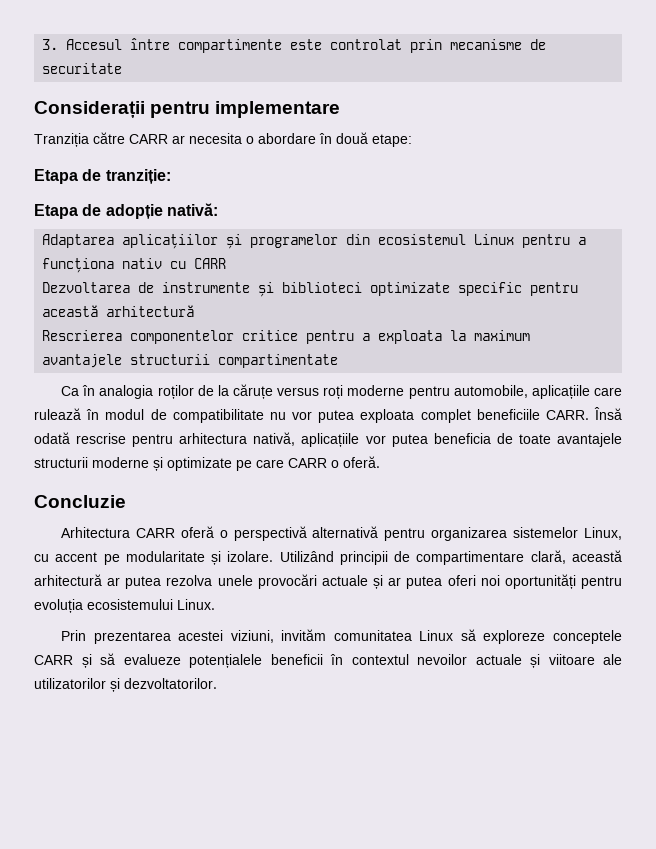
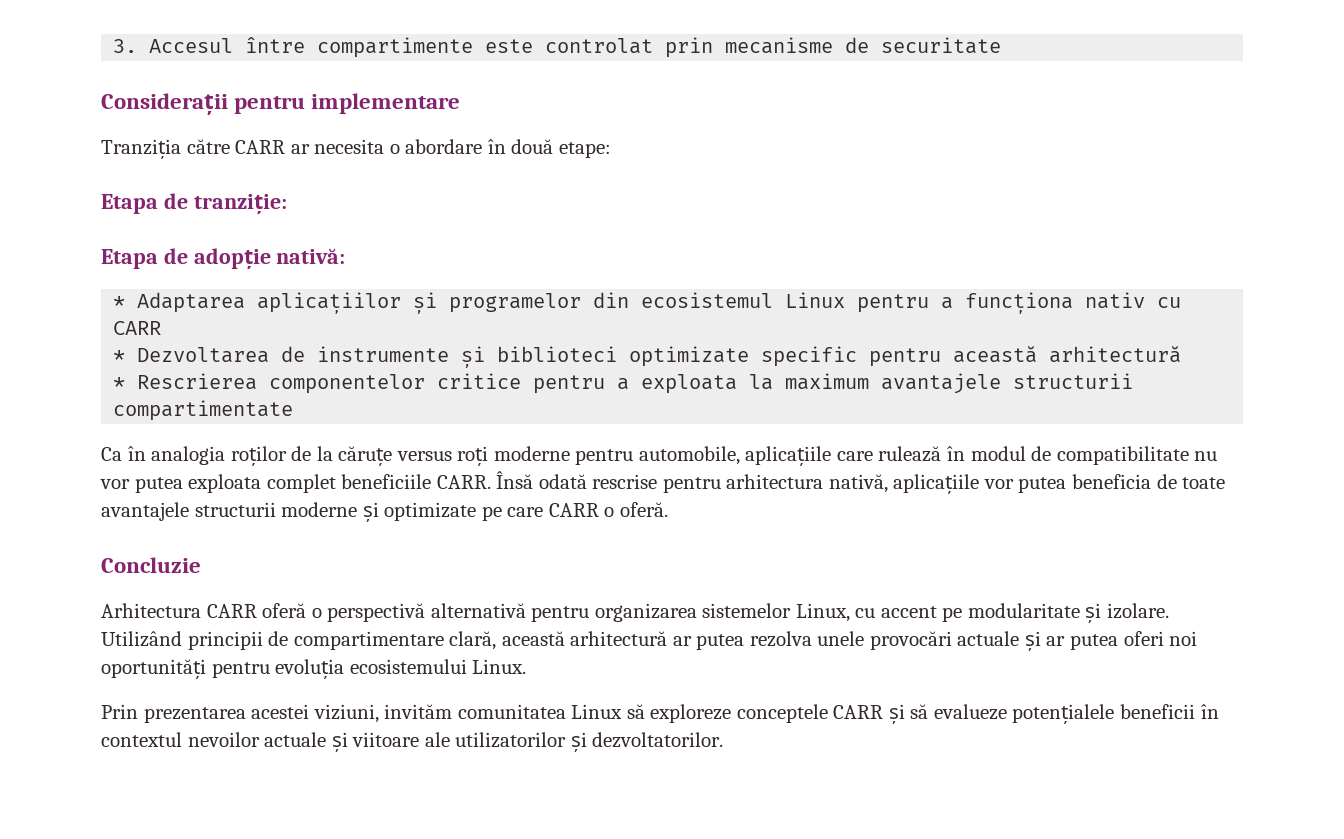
- Adaptarea aplicațiilor și programelor din ecosistemul Linux pentru a funcționa nativ cu CARR
+ * Adaptarea aplicațiilor și programelor din ecosistemul Linux pentru a funcționa nativ cu CARR
- Dezvoltarea de instrumente și biblioteci optimizate specific pentru această arhitectură
+ * Dezvoltarea de instrumente și biblioteci optimizate specific pentru această arhitectură
- Rescrierea componentelor critice pentru a exploata la maximum avantajele structurii compartimentate
+ * Rescrierea componentelor critice pentru a exploata la maximum avantajele structurii compartimentate

